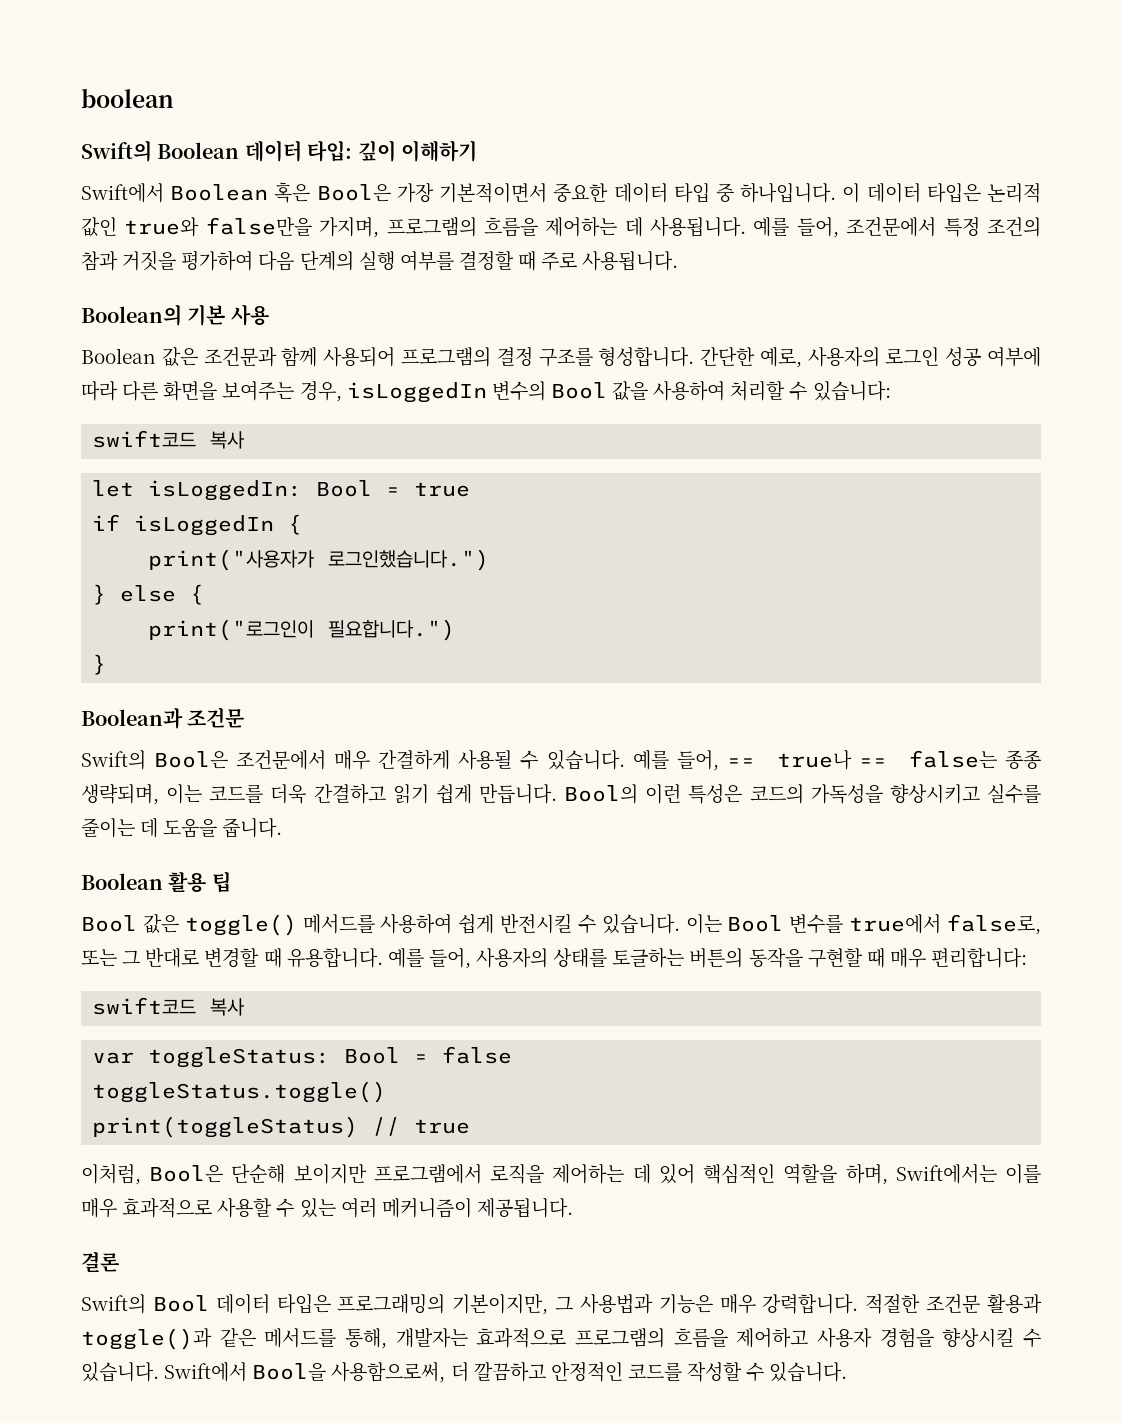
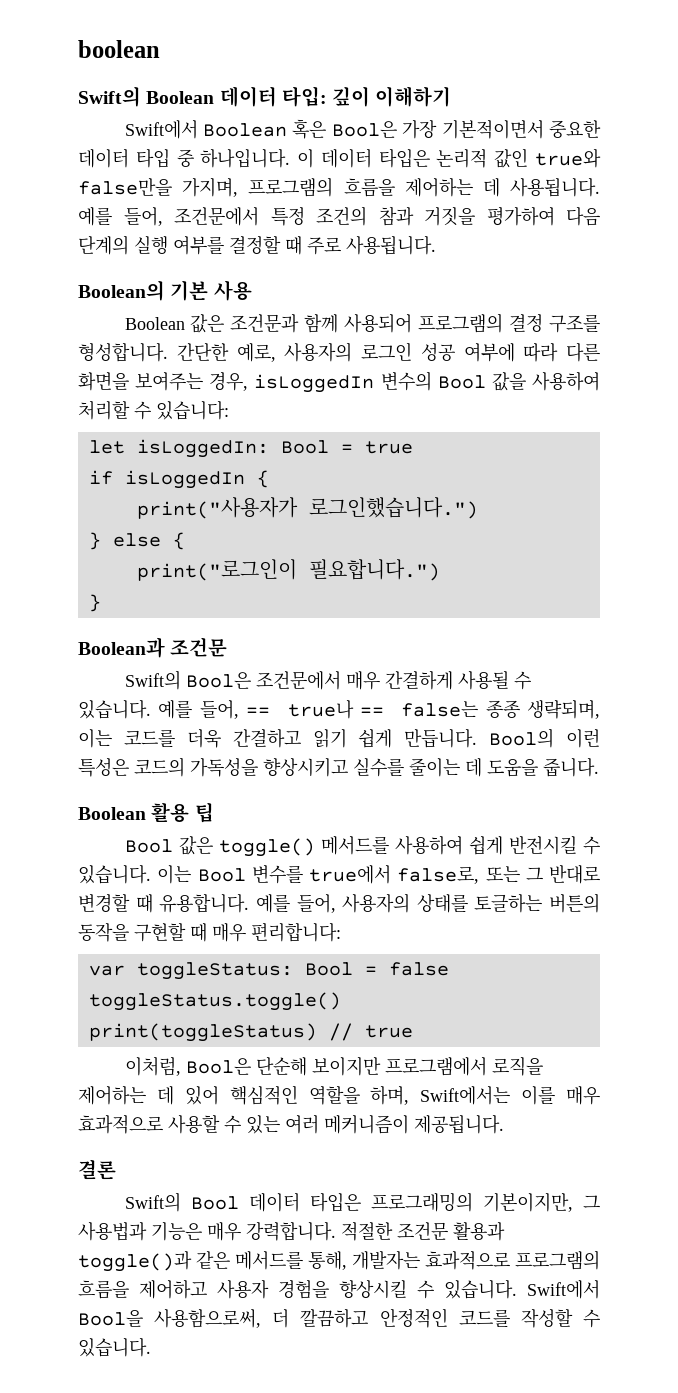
  간단한 예로, 사용자의 로그인 성공 여부에 따라 다른 화면을 보여주는 경우, isLoggedIn 변수의 Bool 값을 사용하여 처리할 수 있습니다:
- swift코드 복사
  예를 들어, 사용자의 상태를 토글하는 버튼의 동작을 구현할 때 매우 편리합니다:
- swift코드 복사

